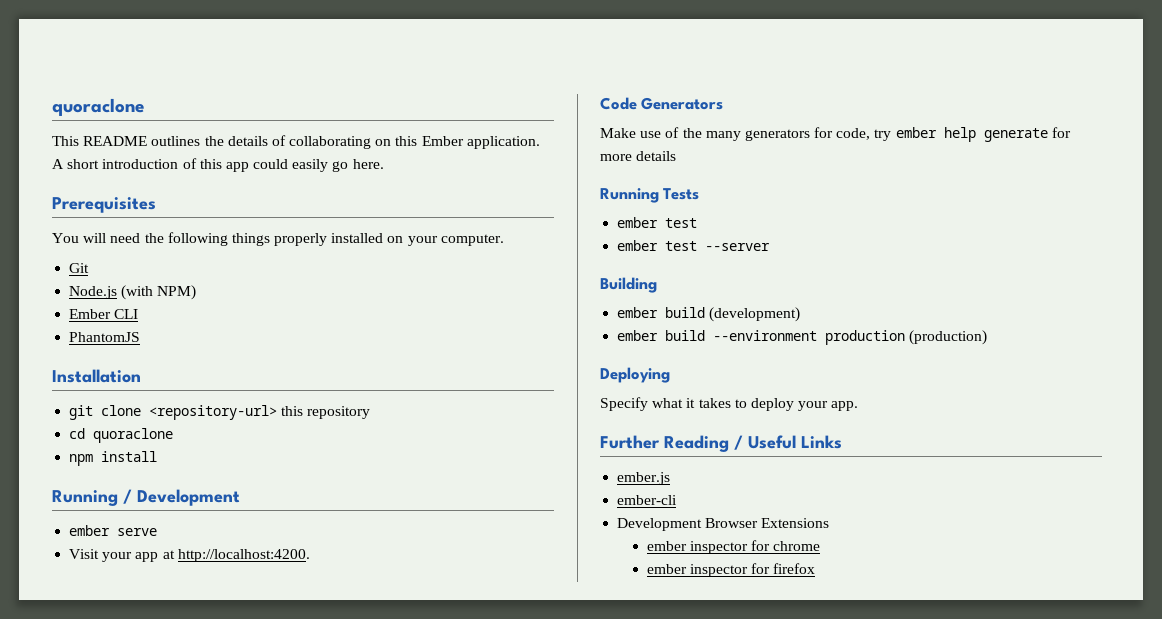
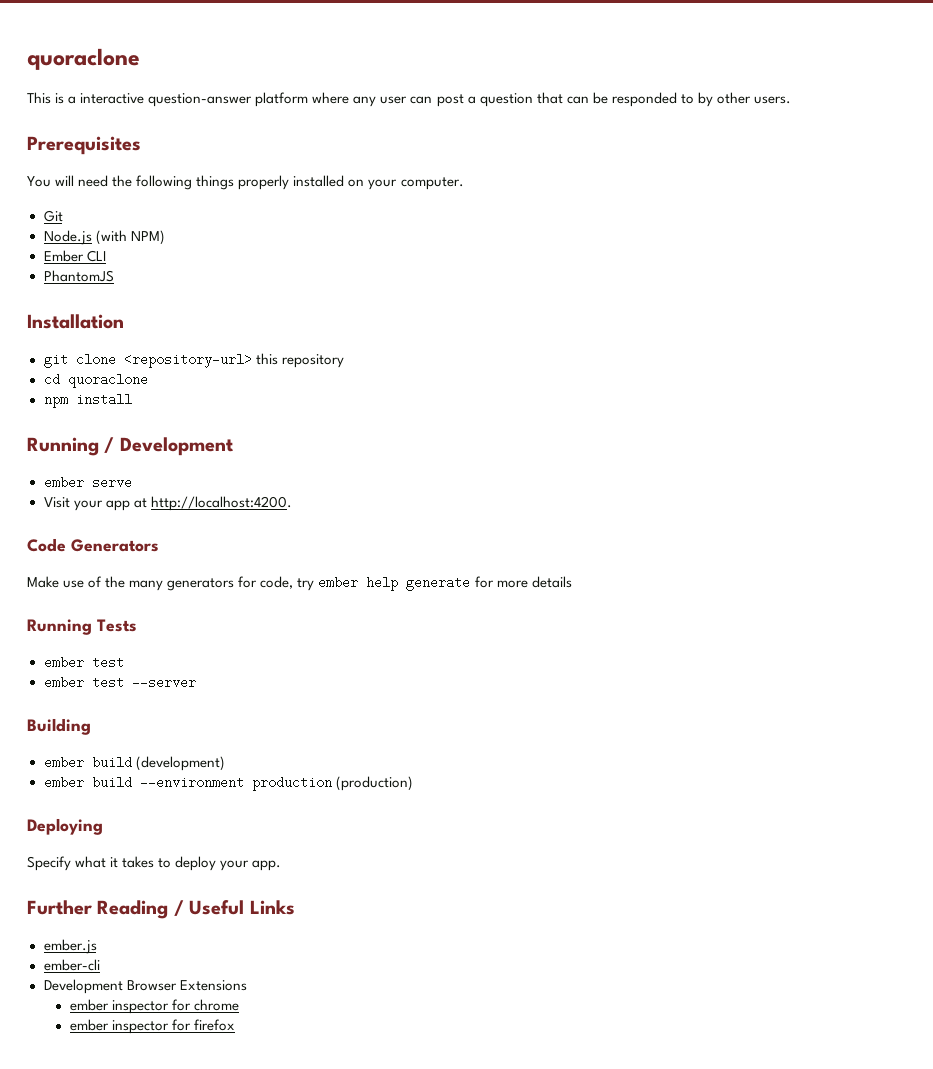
- This README outlines the details of collaborating on this Ember application. A short introduction of this app could easily go here.
+ This is a interactive question-answer platform where any user can post a question that can be responded to by other users.

